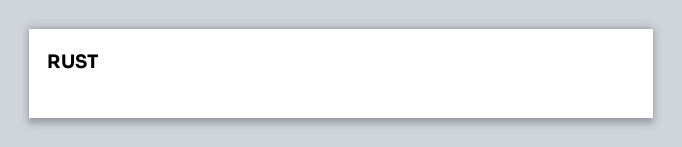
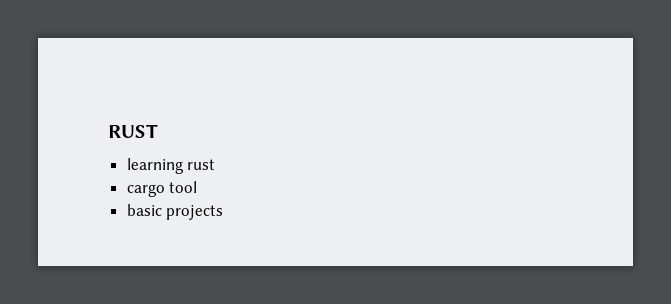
+ learning rust
+ cargo tool
+ basic projects

